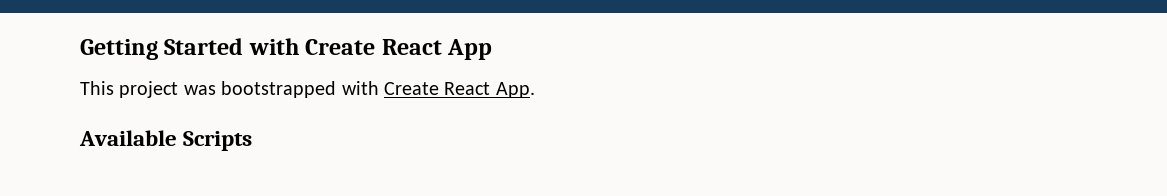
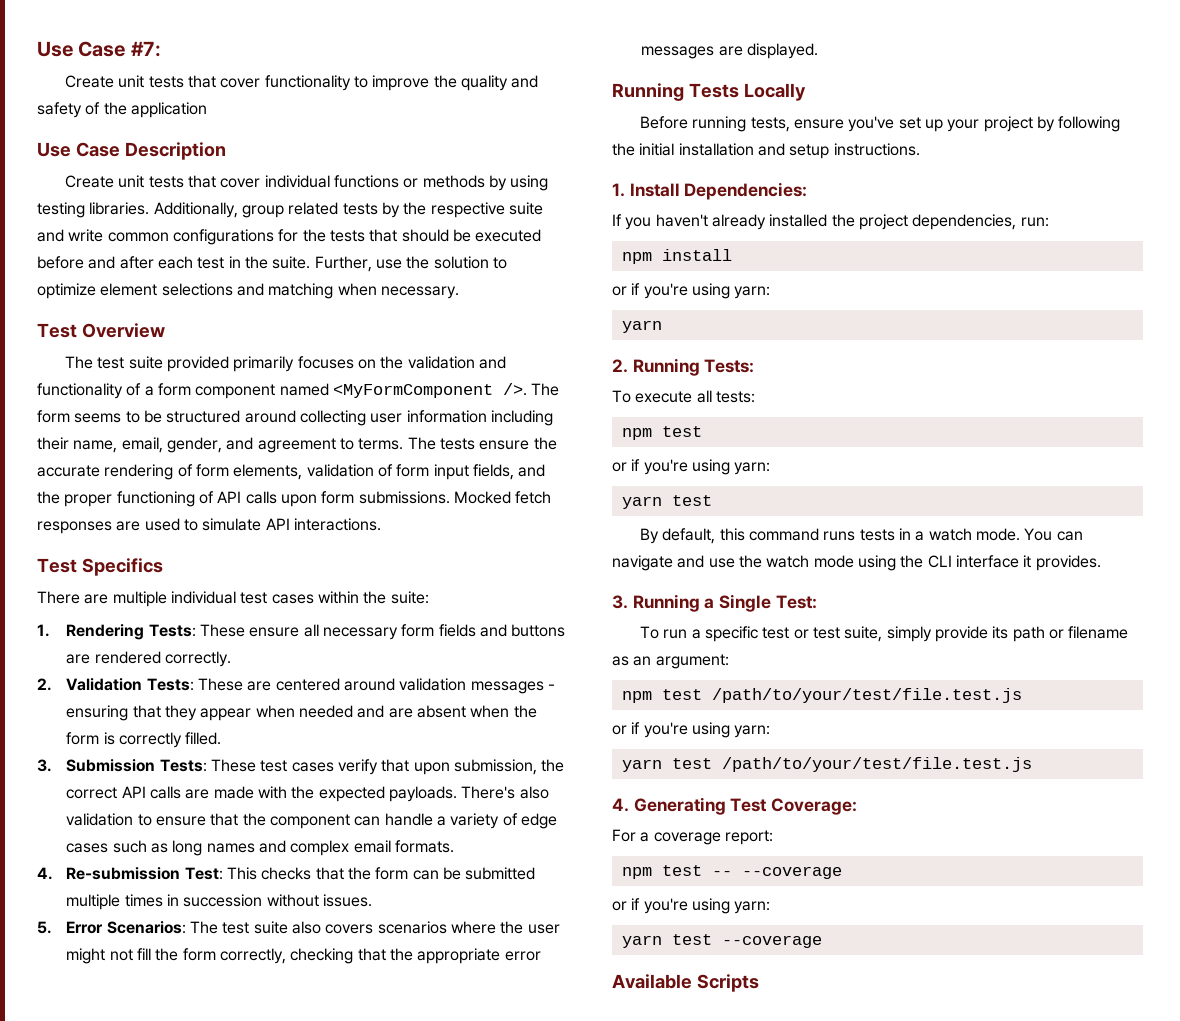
- Getting Started with Create React App
- This project was bootstrapped with Create React App.
+ Use Case #7:
+ Create unit tests that cover functionality to improve the quality and safety of the application
+ Use Case Description
+ Create unit tests that cover individual functions or methods by using testing libraries. Additionally, group related tests by the respective suite and write common configurations for the tests that should be executed before and after each test in the suite. Further, use the solution to optimize element selections and matching when necessary.
+ Test Overview
+ The test suite provided primarily focuses on the validation and functionality of a form component named <MyFormComponent />. The form seems to be structured around collecting user information including their name, email, gender, and agreement to terms. The tests ensure the accurate rendering of form elements, validation of form input fields, and the proper functioning of API calls upon form submissions. Mocked fetch responses are used to simulate API interactions.
+ Test Specifics
+ There are multiple individual test cases within the suite:
+ 1. Rendering Tests: These ensure all necessary form fields and buttons are rendered correctly.
+ 2. Validation Tests: These are centered around validation messages - ensuring that they appear when needed and are absent when the form is correctly filled.
+ 3. Submission Tests: These test cases verify that upon submission, the correct API calls are made with the expected payloads. There's also validation to ensure that the component can handle a variety of edge cases such as long names and complex email formats.
+ 4. Re-submission Test: This checks that the form can be submitted multiple times in succession without issues.
+ 5. Error Scenarios: The test suite also covers scenarios where the user might not fill the form correctly, checking that the appropriate error messages are displayed.
+ Running Tests Locally
+ Before running tests, ensure you've set up your project by following the initial installation and setup instructions.
+ 1. Install Dependencies:
+ If you haven't already installed the project dependencies, run:
+ npm install
+ or if you're using yarn:
+ yarn
+ 2. Running Tests:
+ To execute all tests:
+ npm test
+ or if you're using yarn:
+ yarn test
+ By default, this command runs tests in a watch mode. You can navigate and use the watch mode using the CLI interface it provides.
+ 3. Running a Single Test:
+ To run a specific test or test suite, simply provide its path or filename as an argument:
+ npm test /path/to/your/test/file.test.js
+ or if you're using yarn:
+ yarn test /path/to/your/test/file.test.js
+ 4. Generating Test Coverage:
+ For a coverage report:
+ npm test -- --coverage
+ or if you're using yarn:
+ yarn test --coverage

